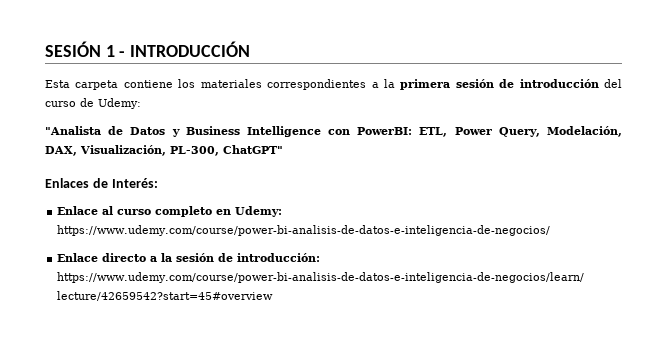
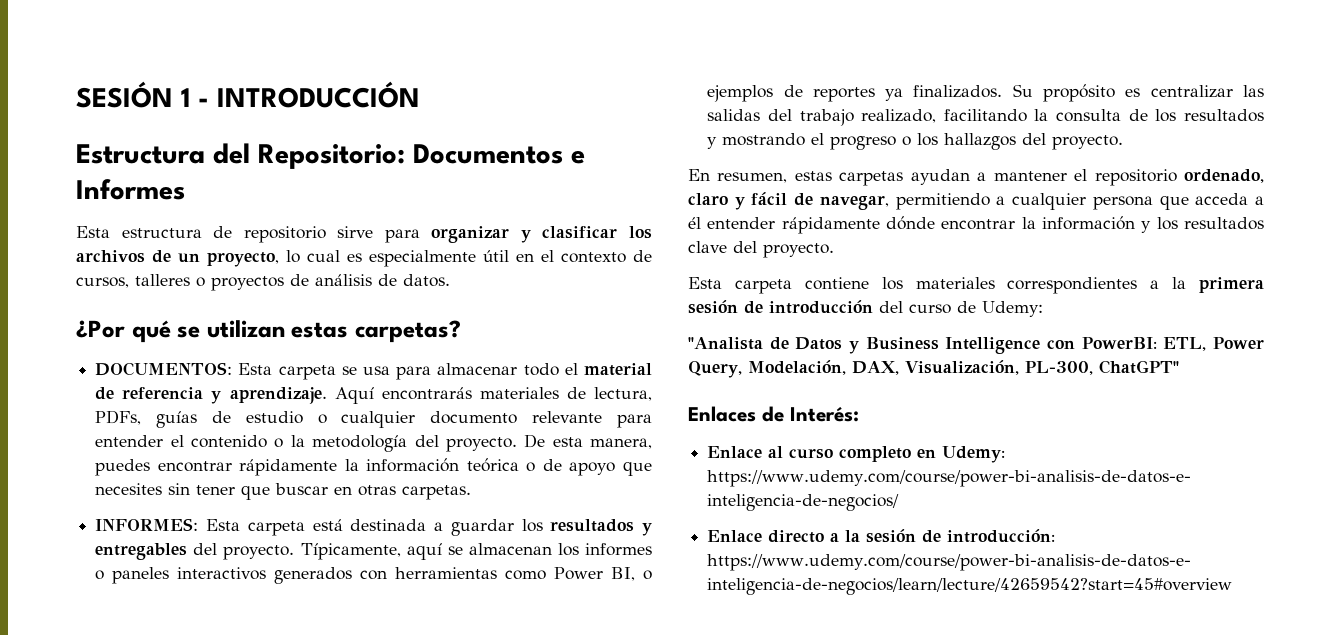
+ Estructura del Repositorio: Documentos e Informes
+ Esta estructura de repositorio sirve para organizar y clasificar los archivos de un proyecto, lo cual es especialmente útil en el contexto de cursos, talleres o proyectos de análisis de datos.
+ ¿Por qué se utilizan estas carpetas?
+ DOCUMENTOS: Esta carpeta se usa para almacenar todo el material de referencia y aprendizaje. Aquí encontrarás materiales de lectura, PDFs, guías de estudio o cualquier documento relevante para entender el contenido o la metodología del proyecto. De esta manera, puedes encontrar rápidamente la información teórica o de apoyo que necesites sin tener que buscar en otras carpetas.
+ INFORMES: Esta carpeta está destinada a guardar los resultados y entregables del proyecto. Típicamente, aquí se almacenan los informes o paneles interactivos generados con herramientas como Power BI, o ejemplos de reportes ya finalizados. Su propósito es centralizar las salidas del trabajo realizado, facilitando la consulta de los resultados y mostrando el progreso o los hallazgos del proyecto.
+ En resumen, estas carpetas ayudan a mantener el repositorio ordenado, claro y fácil de navegar, permitiendo a cualquier persona que acceda a él entender rápidamente dónde encontrar la información y los resultados clave del proyecto.

